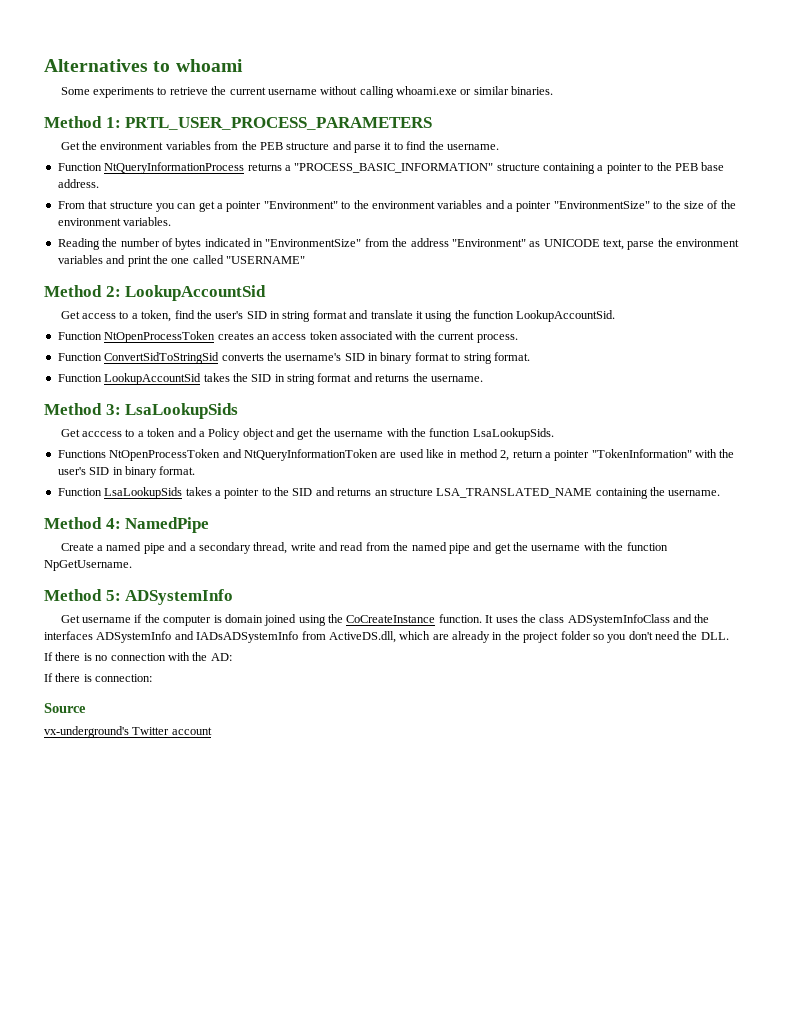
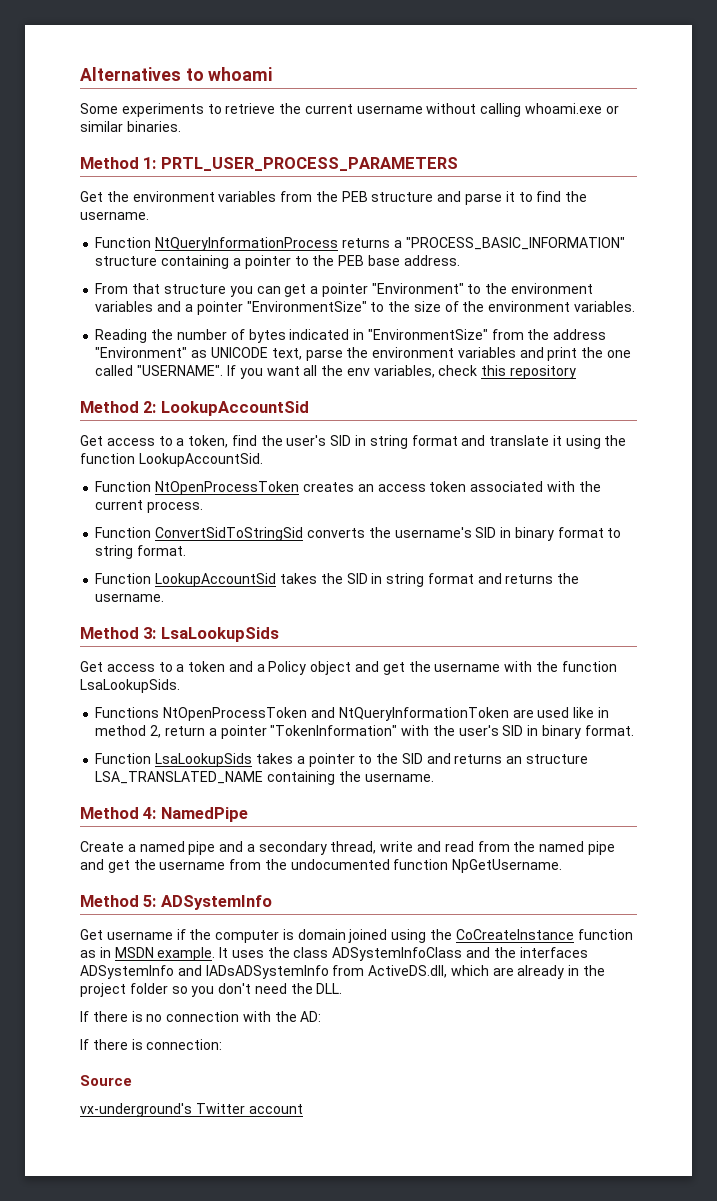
- Reading the number of bytes indicated in "EnvironmentSize" from the address "Environment" as UNICODE text, parse the environment variables and print the one called "USERNAME"
+ Reading the number of bytes indicated in "EnvironmentSize" from the address "Environment" as UNICODE text, parse the environment variables and print the one called "USERNAME". If you want all the env variables, check this repository
- Get acccess to a token and a Policy object and get the username with the function LsaLookupSids.
+ Get access to a token and a Policy object and get the username with the function LsaLookupSids.
- Create a named pipe and a secondary thread, write and read from the named pipe and get the username with the function NpGetUsername.
+ Create a named pipe and a secondary thread, write and read from the named pipe and get the username from the undocumented function NpGetUsername.
- Get username if the computer is domain joined using the CoCreateInstance function.
+ Get username if the computer is domain joined using the CoCreateInstance function as in MSDN example.

